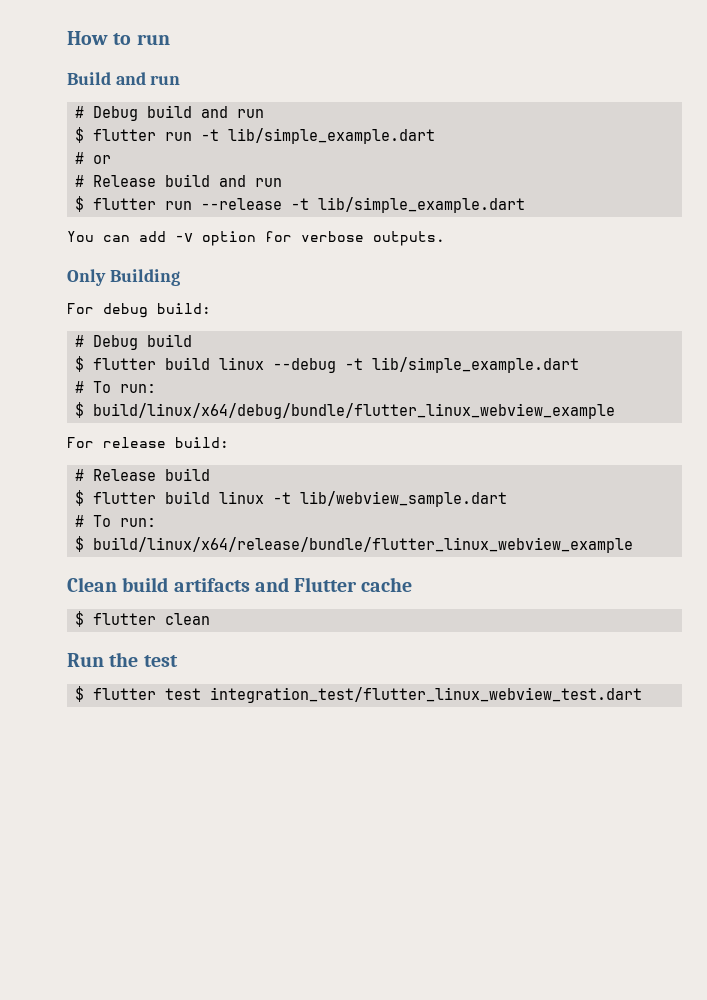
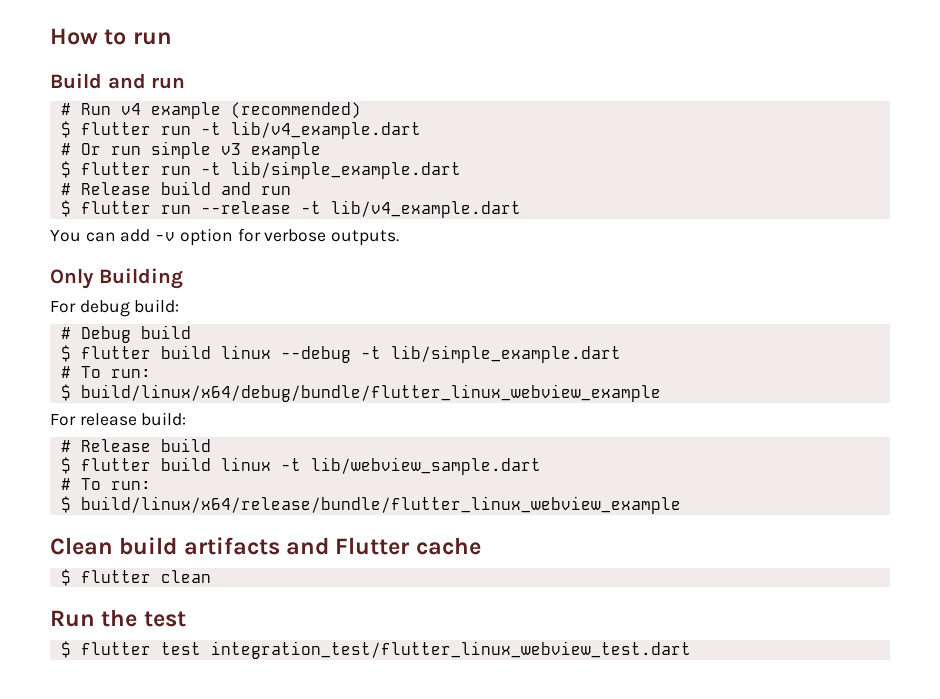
- # Debug build and run
+ # Run v4 example (recommended)
+ $ flutter run -t lib/v4_example.dart
+ # Or run simple v3 example
- # or
- $ flutter run --release -t lib/simple_example.dart
+ $ flutter run --release -t lib/v4_example.dart

